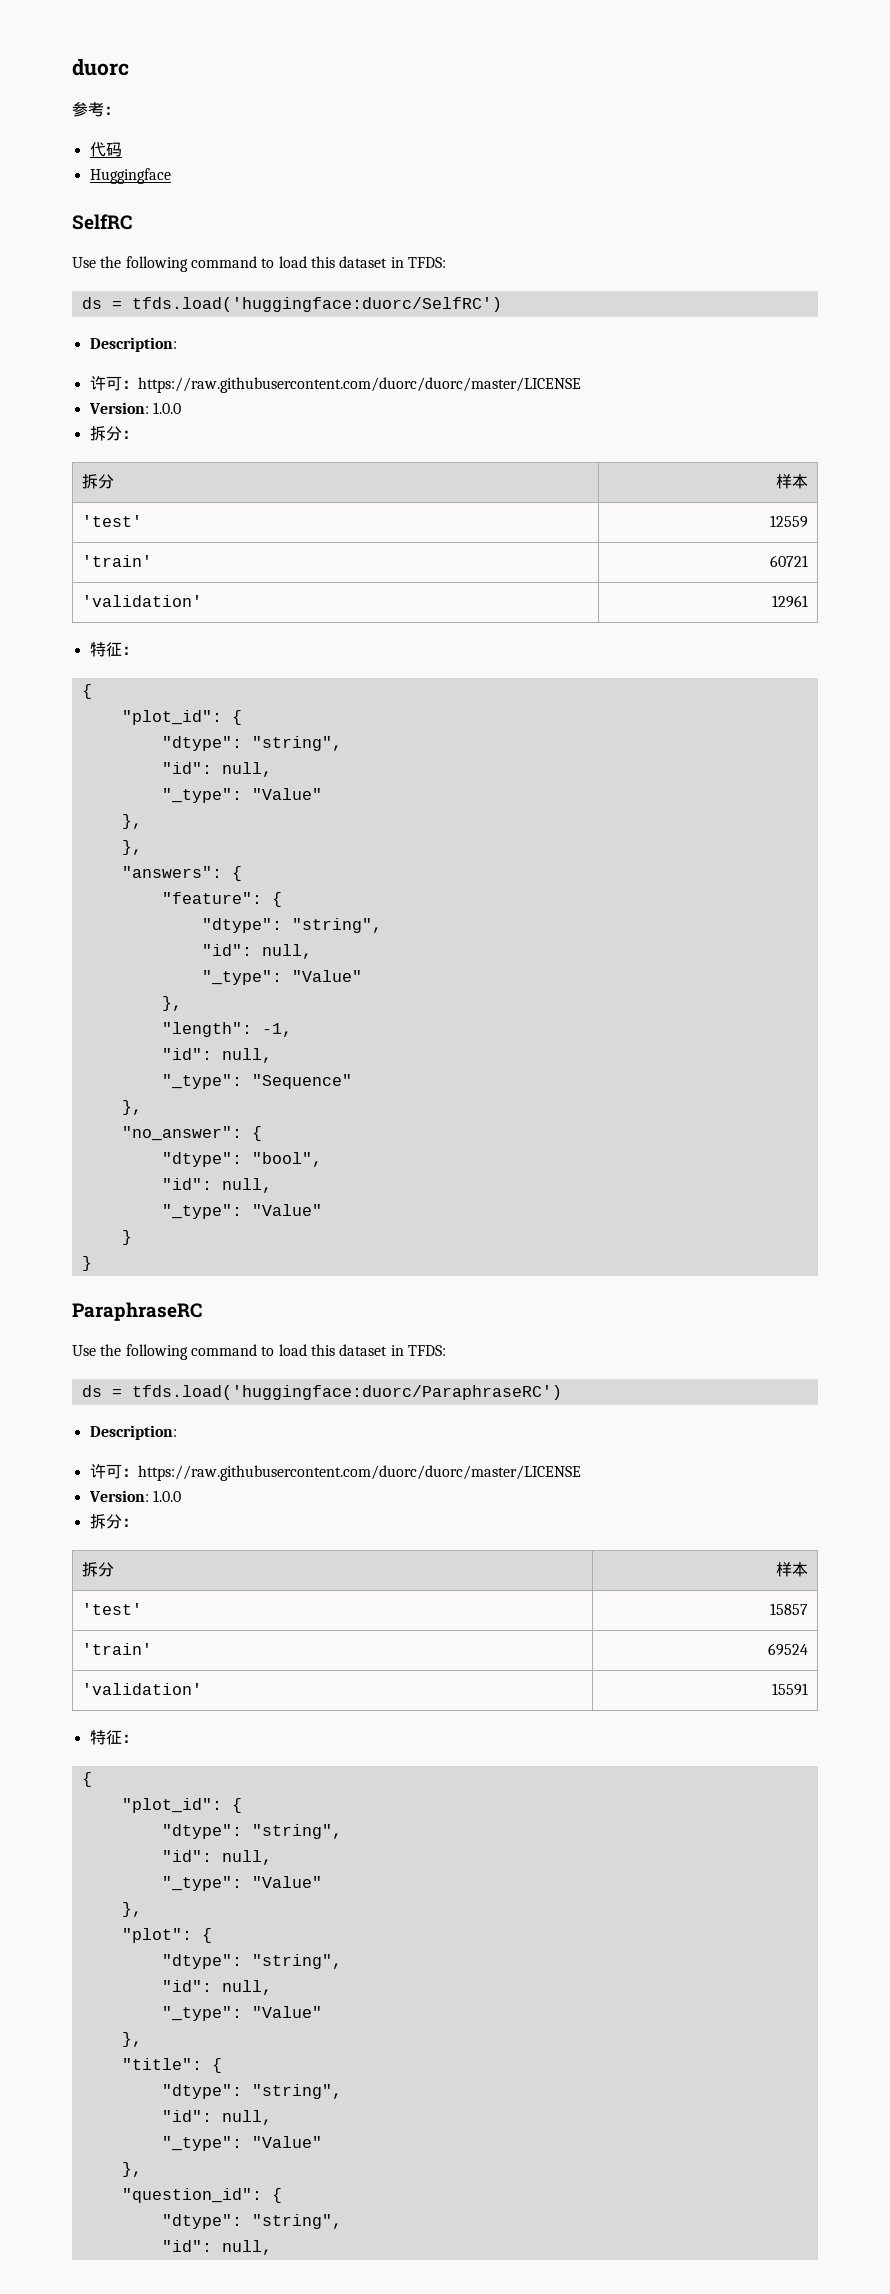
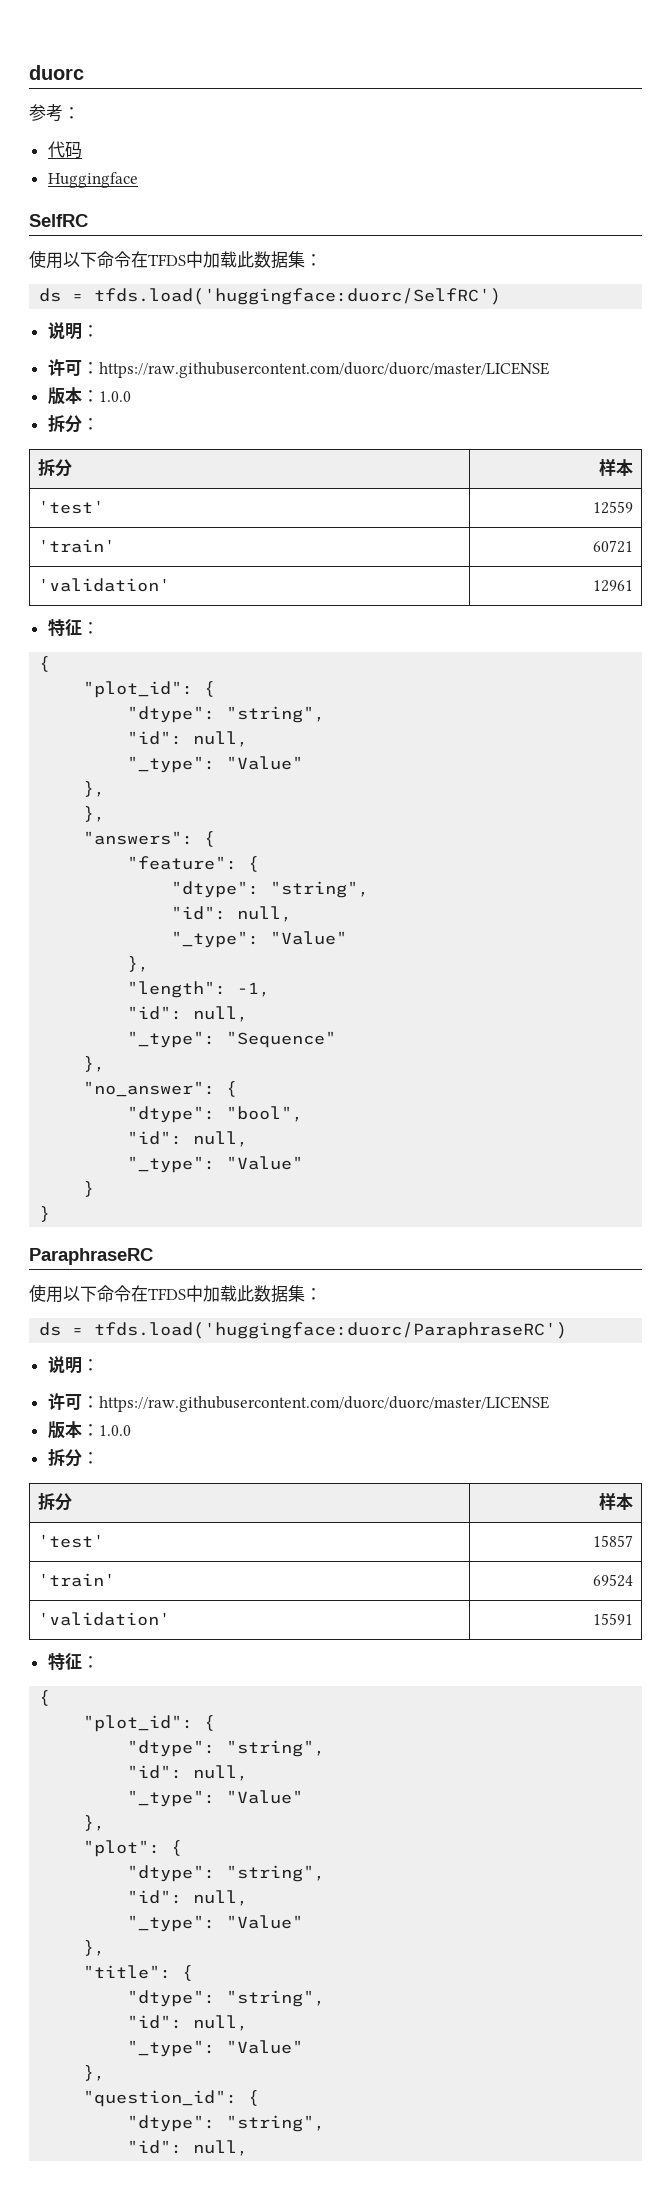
  SelfRC
- Use the following command to load this dataset in TFDS:
+ 使用以下命令在TFDS中加载此数据集：
  ds = tfds.load('huggingface:duorc/SelfRC')
- Description:
+ 说明：
  许可：https://raw.githubusercontent.com/duorc/duorc/master/LICENSE
- Version: 1.0.0
+ 版本：1.0.0
  ParaphraseRC
- Use the following command to load this dataset in TFDS:
+ 使用以下命令在TFDS中加载此数据集：
  ds = tfds.load('huggingface:duorc/ParaphraseRC')
- Description:
+ 说明：
  许可：https://raw.githubusercontent.com/duorc/duorc/master/LICENSE
- Version: 1.0.0
+ 版本：1.0.0

